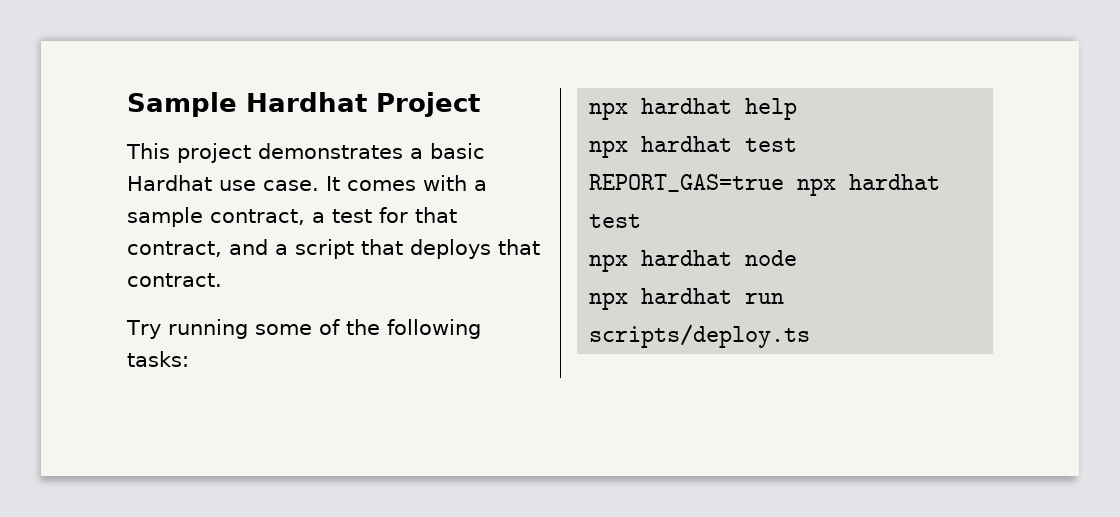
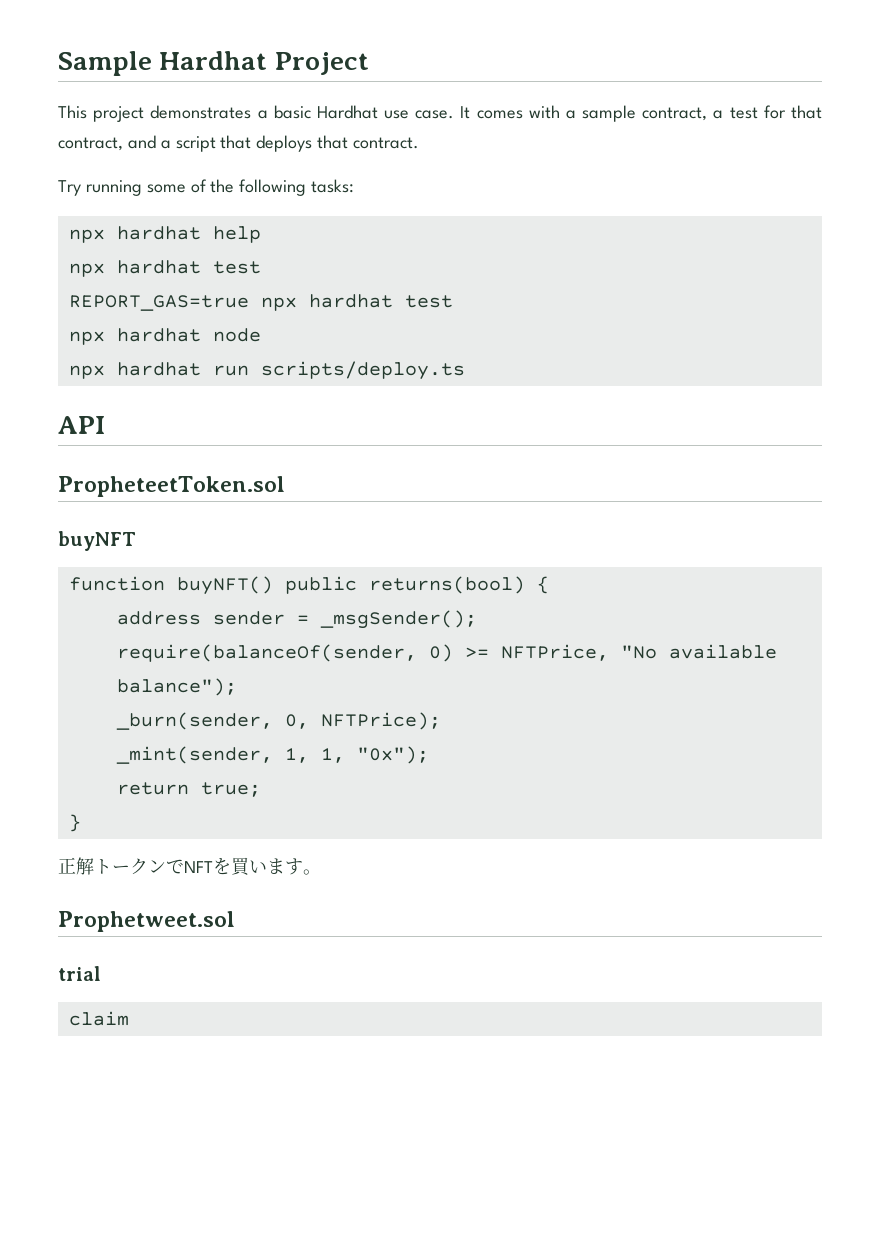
+ API
+ PropheteetToken.sol
+ buyNFT
+ function buyNFT() public returns(bool) {
+ address sender = _msgSender();
+ require(balanceOf(sender, 0) >= NFTPrice, "No available balance");
+ _burn(sender, 0, NFTPrice);
+ _mint(sender, 1, 1, "0x");
+ return true;
+ }
+ 正解トークンでNFTを買います。
+ Prophetweet.sol
+ trial
+ claim

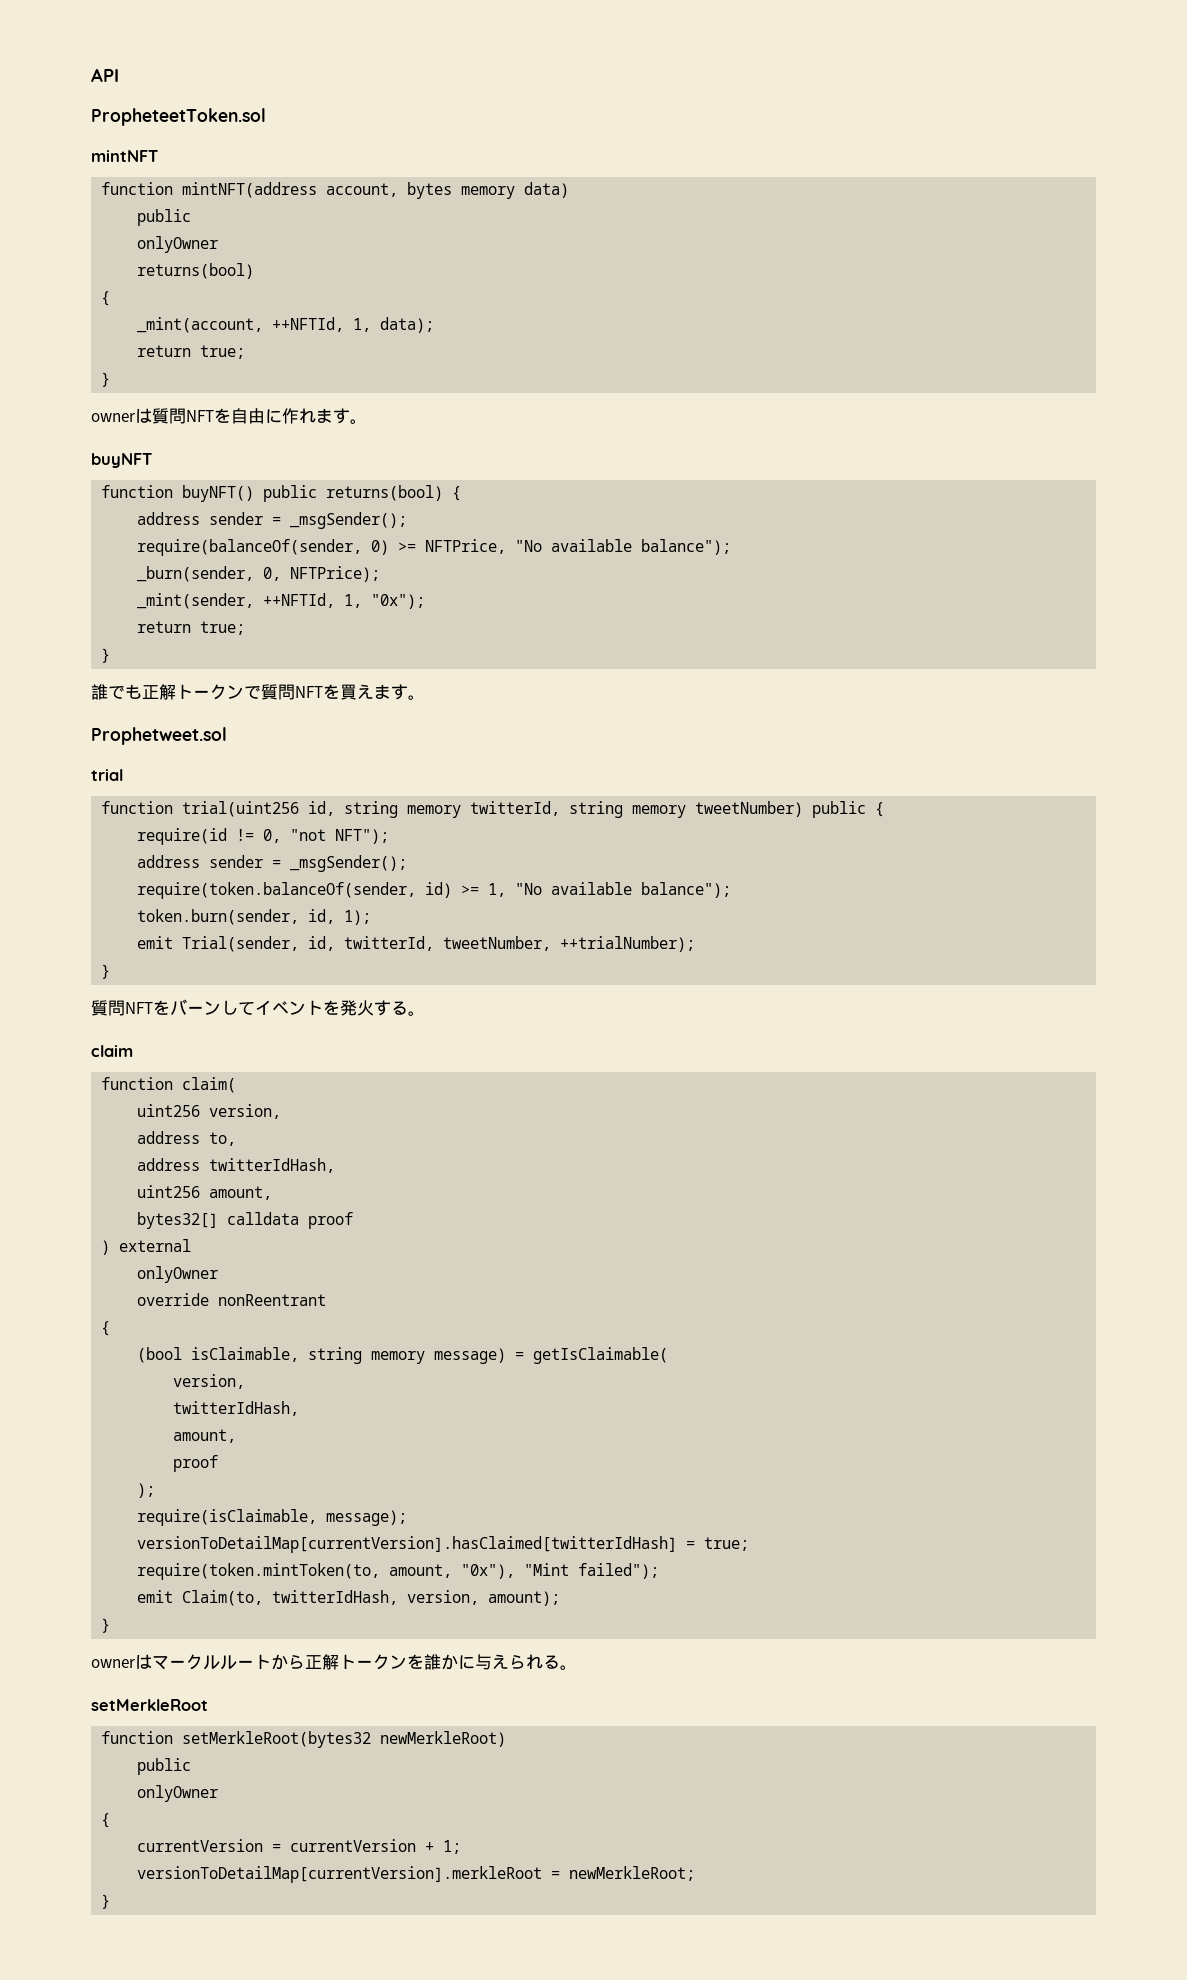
- Sample Hardhat Project
- This project demonstrates a basic Hardhat use case. It comes with a sample contract, a test for that contract, and a script that deploys that contract.
- Try running some of the following tasks:
- npx hardhat help
- npx hardhat test
- REPORT_GAS=true npx hardhat test
- npx hardhat node
- npx hardhat run scripts/deploy.ts
  API
  PropheteetToken.sol
+ mintNFT
+ function mintNFT(address account, bytes memory data)
+ public
+ onlyOwner
+ returns(bool)
+ {
+ _mint(account, ++NFTId, 1, data);
+ return true;
+ }
+ ownerは質問NFTを自由に作れます。
- _mint(sender, 1, 1, "0x");
+ _mint(sender, ++NFTId, 1, "0x");
- 正解トークンでNFTを買います。
+ 誰でも正解トークンで質問NFTを買えます。
+ function trial(uint256 id, string memory twitterId, string memory tweetNumber) public {
+ require(id != 0, "not NFT");
+ address sender = _msgSender();
+ require(token.balanceOf(sender, id) >= 1, "No available balance");
+ token.burn(sender, id, 1);
+ emit Trial(sender, id, twitterId, tweetNumber, ++trialNumber);
+ }
+ 質問NFTをバーンしてイベントを発火する。
  claim
+ function claim(
+ uint256 version,
+ address to,
+ address twitterIdHash,
+ uint256 amount,
+ bytes32[] calldata proof
+ ) external
+ onlyOwner
+ override nonReentrant
+ {
+ (bool isClaimable, string memory message) = getIsClaimable(
+ version,
+ twitterIdHash,
+ amount,
+ proof
+ );
+ require(isClaimable, message);
+ versionToDetailMap[currentVersion].hasClaimed[twitterIdHash] = true;
+ require(token.mintToken(to, amount, "0x"), "Mint failed");
+ emit Claim(to, twitterIdHash, version, amount);
+ }
+ ownerはマークルルートから正解トークンを誰かに与えられる。
+ setMerkleRoot
+ function setMerkleRoot(bytes32 newMerkleRoot)
+ public
+ onlyOwner
+ {
+ currentVersion = currentVersion + 1;
+ versionToDetailMap[currentVersion].merkleRoot = newMerkleRoot;
+ }

